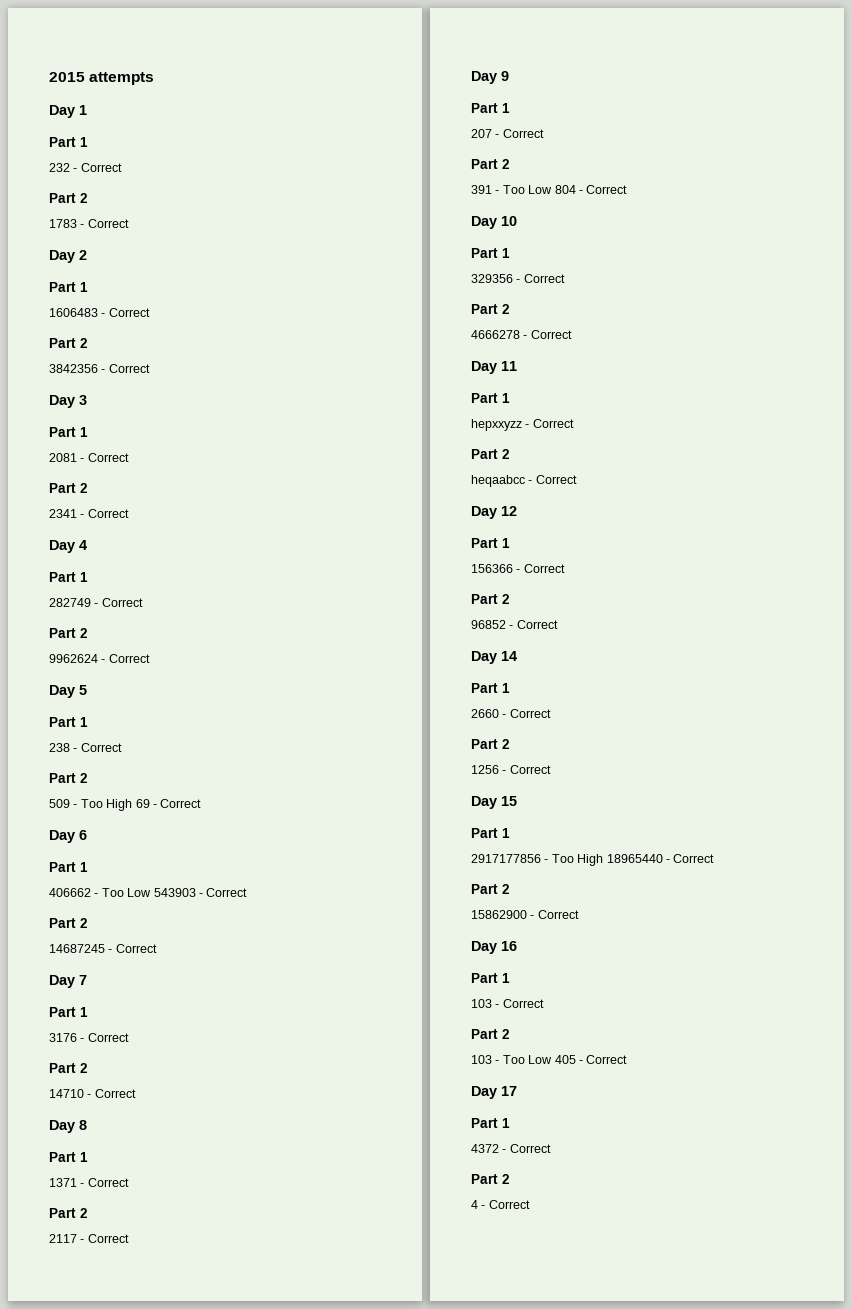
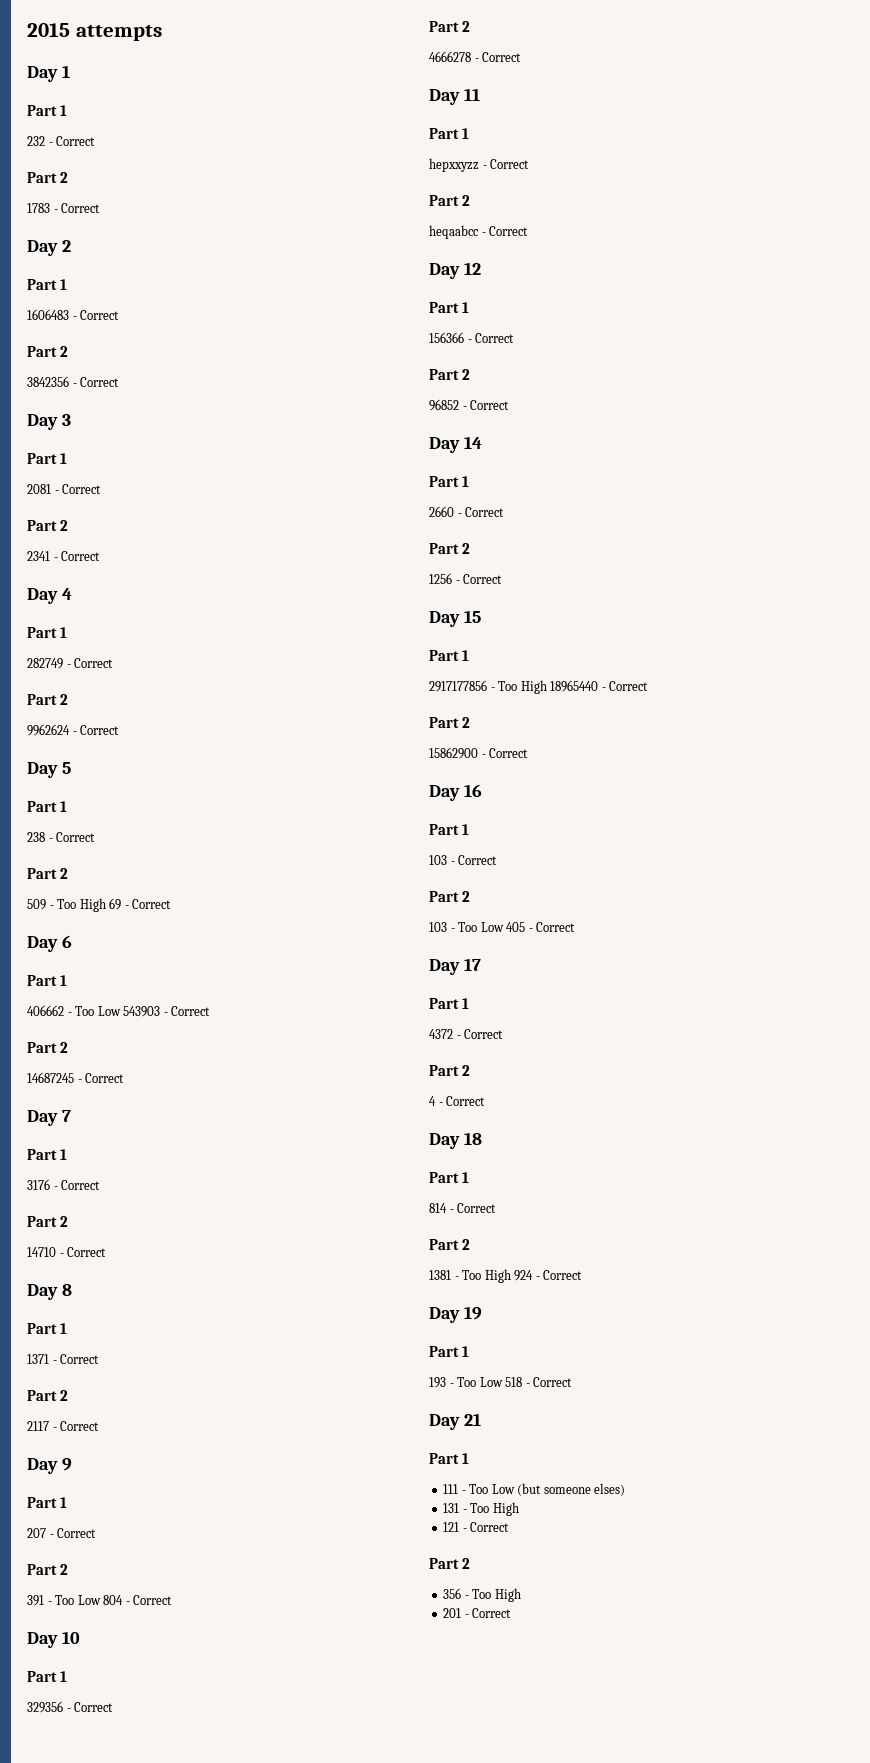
+ Day 18
+ Part 1
+ 814 - Correct
+ Part 2
+ 1381 - Too High 924 - Correct
+ Day 19
+ Part 1
+ 193 - Too Low 518 - Correct
+ Day 21
+ Part 1
+ 111 - Too Low (but someone elses)
+ 131 - Too High
+ 121 - Correct
+ Part 2
+ 356 - Too High
+ 201 - Correct

